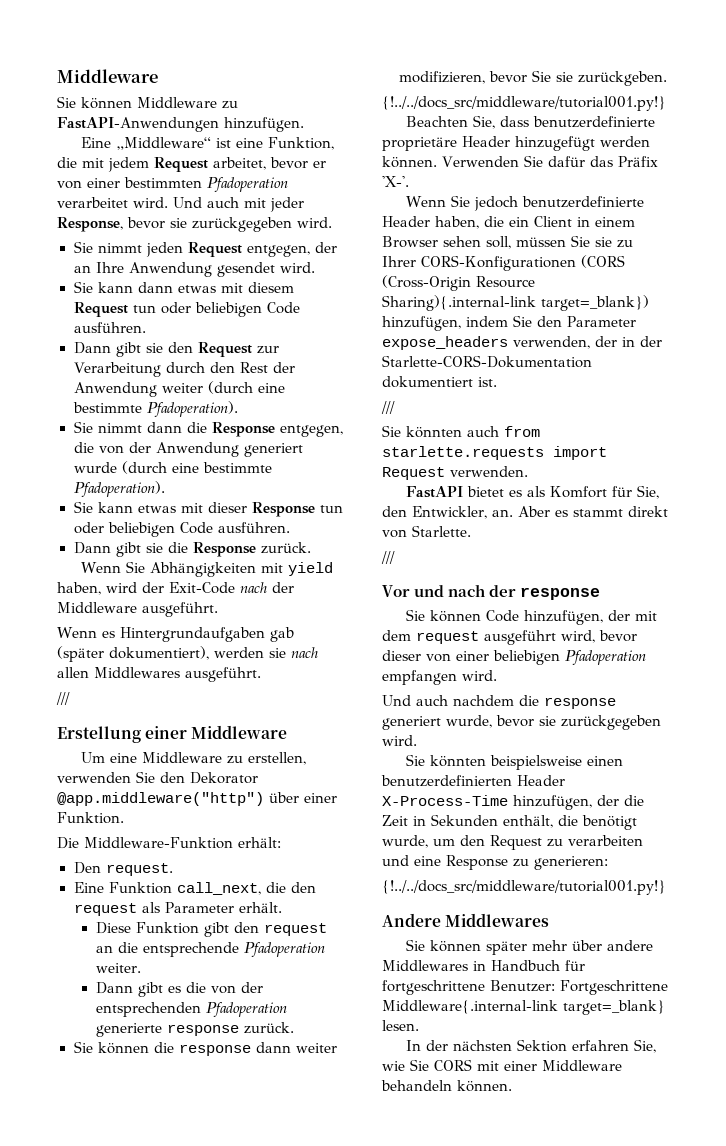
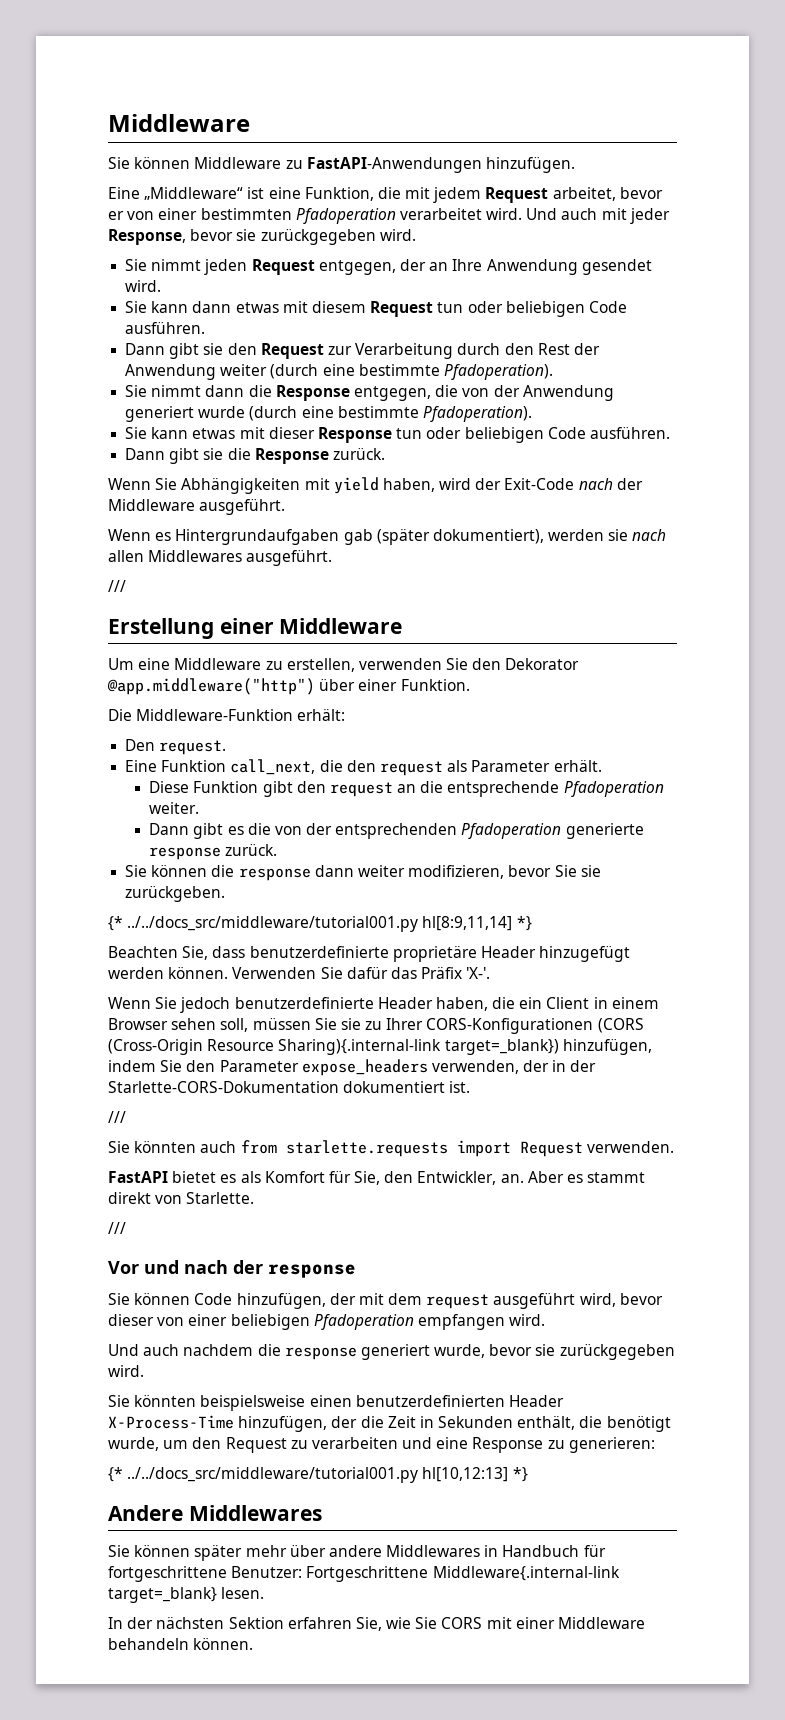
  Sie können die response dann weiter modifizieren, bevor Sie sie zurückgeben.
- {!../../docs_src/middleware/tutorial001.py!}
+ {* ../../docs_src/middleware/tutorial001.py hl[8:9,11,14] *}
  Sie könnten beispielsweise einen benutzerdefinierten Header X-Process-Time hinzufügen, der die Zeit in Sekunden enthält, die benötigt wurde, um den Request zu verarbeiten und eine Response zu generieren:
- {!../../docs_src/middleware/tutorial001.py!}
+ {* ../../docs_src/middleware/tutorial001.py hl[10,12:13] *}

